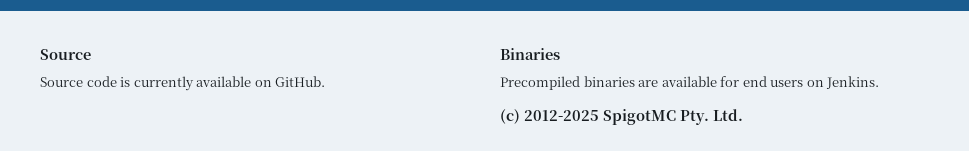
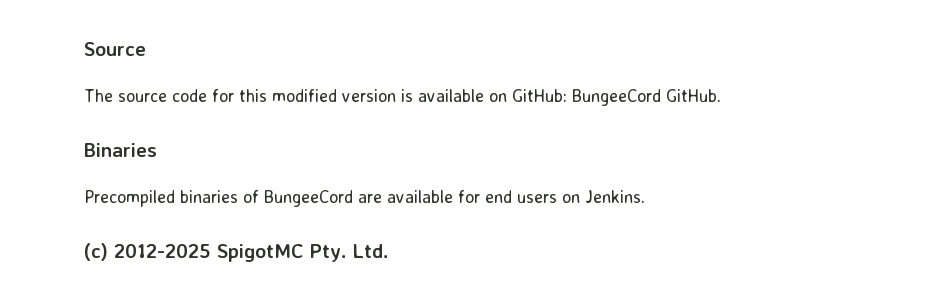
- Source code is currently available on GitHub.
+ The source code for this modified version is available on GitHub: BungeeCord GitHub.
- Precompiled binaries are available for end users on Jenkins.
+ Precompiled binaries of BungeeCord are available for end users on Jenkins.

